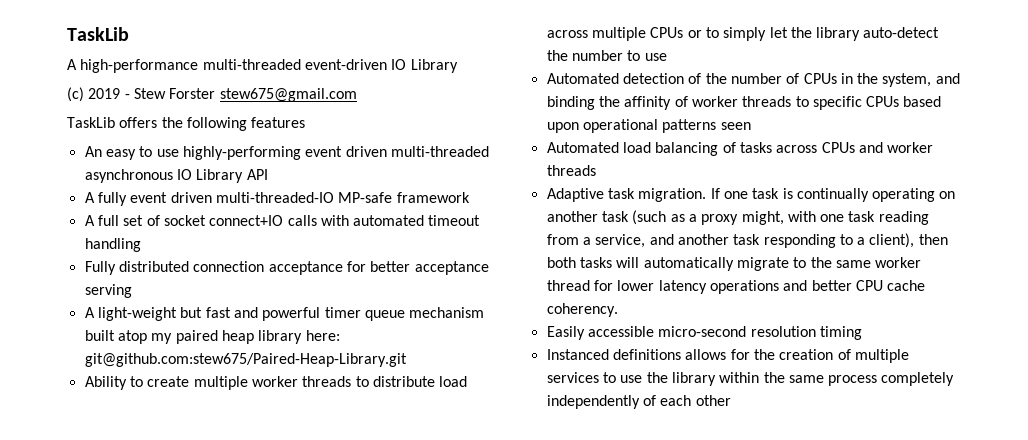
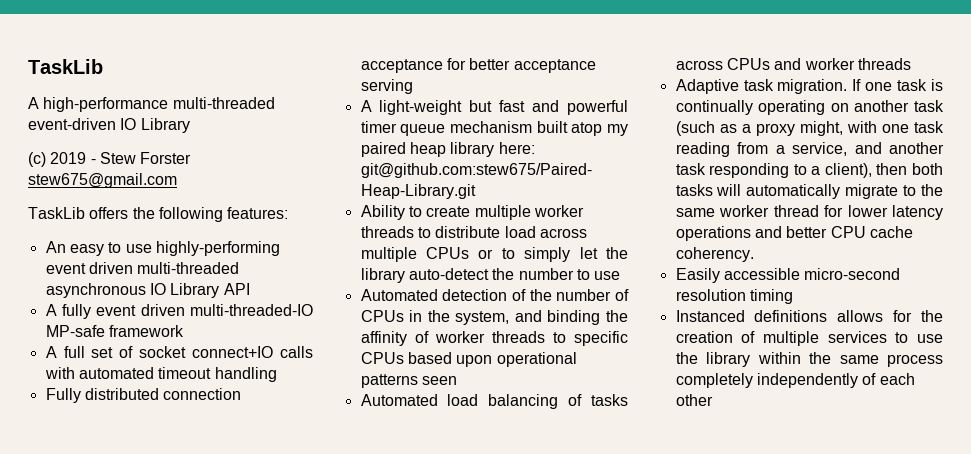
- TaskLib offers the following features
+ TaskLib offers the following features:

